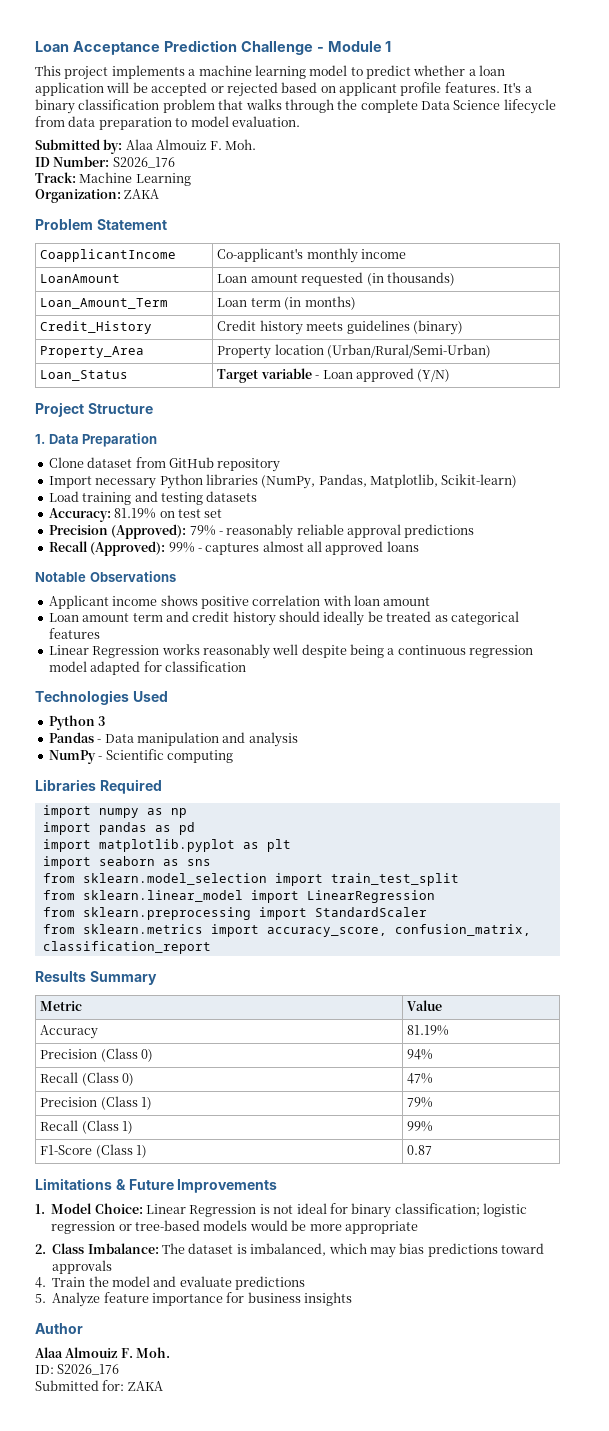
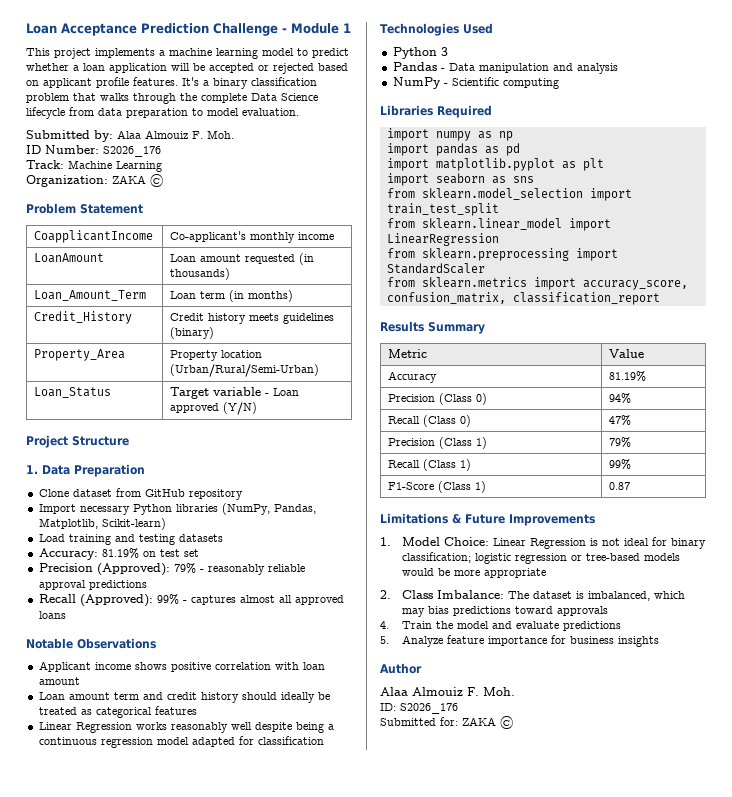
- Organization: ZAKA
+ Organization: ZAKA ©
- Submitted for: ZAKA
+ Submitted for: ZAKA ©

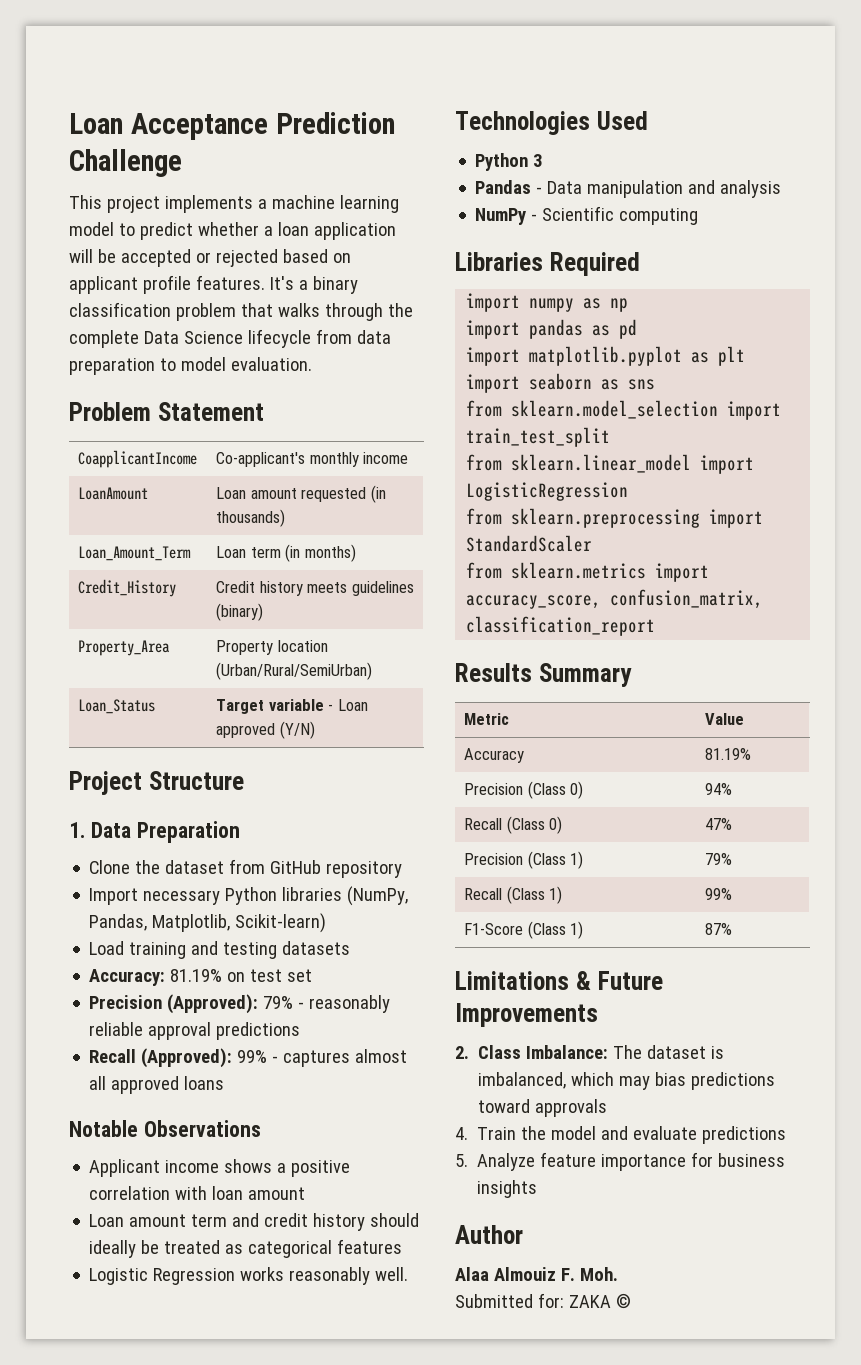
- Loan Acceptance Prediction Challenge - Module 1
+ Loan Acceptance Prediction Challenge
- Submitted by: Alaa Almouiz F. Moh.
- ID Number: S2026_176
- Track: Machine Learning
- Organization: ZAKA ©
- Property_Area | Property location (Urban/Rural/Semi-Urban)
+ Property_Area | Property location (Urban/Rural/SemiUrban)
- Clone dataset from GitHub repository
+ Clone the dataset from GitHub repository
- Applicant income shows positive correlation with loan amount
+ Applicant income shows a positive correlation with loan amount
- Linear Regression works reasonably well despite being a continuous regression model adapted for classification
+ Logistic Regression works reasonably well.
- from sklearn.linear_model import LinearRegression
+ from sklearn.linear_model import LogisticRegression
- F1-Score (Class 1) | 0.87
+ F1-Score (Class 1) | 87%
- 1. Model Choice: Linear Regression is not ideal for binary classification; logistic regression or tree-based models would be more appropriate
- ID: S2026_176

